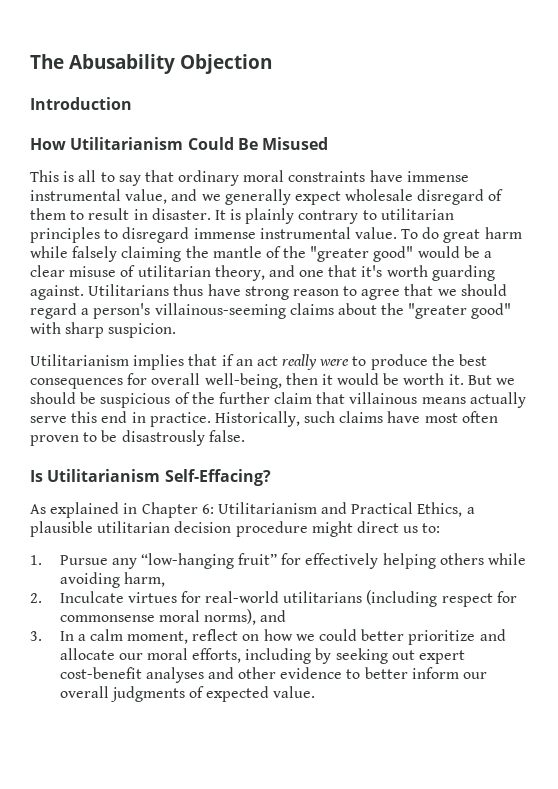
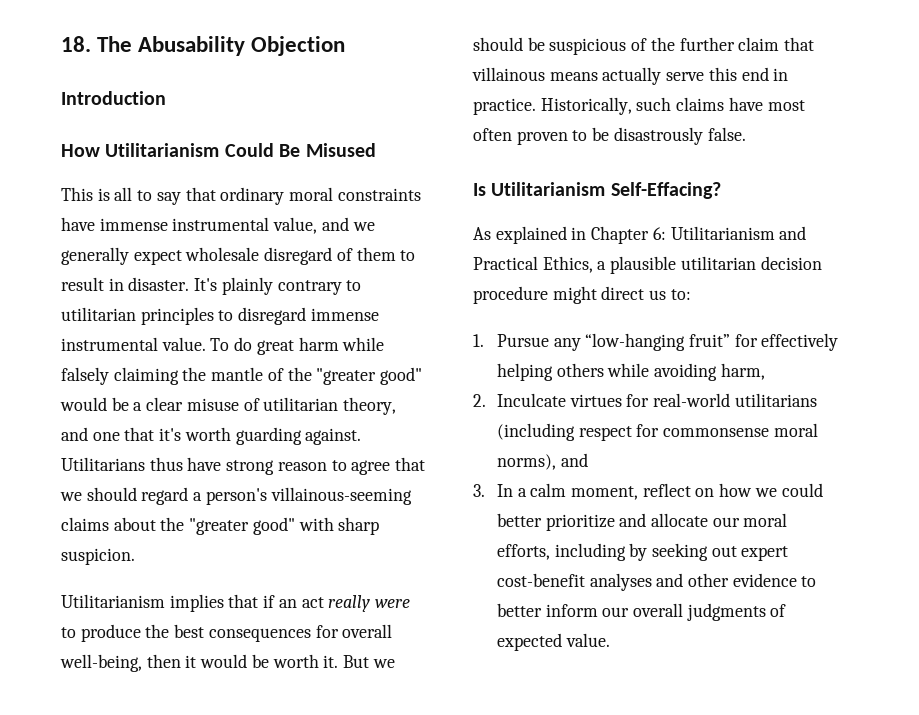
- The Abusability Objection
+ 18. The Abusability Objection
- It is plainly contrary to utilitarian principles to disregard immense instrumental value.
+ It's plainly contrary to utilitarian principles to disregard immense instrumental value.

